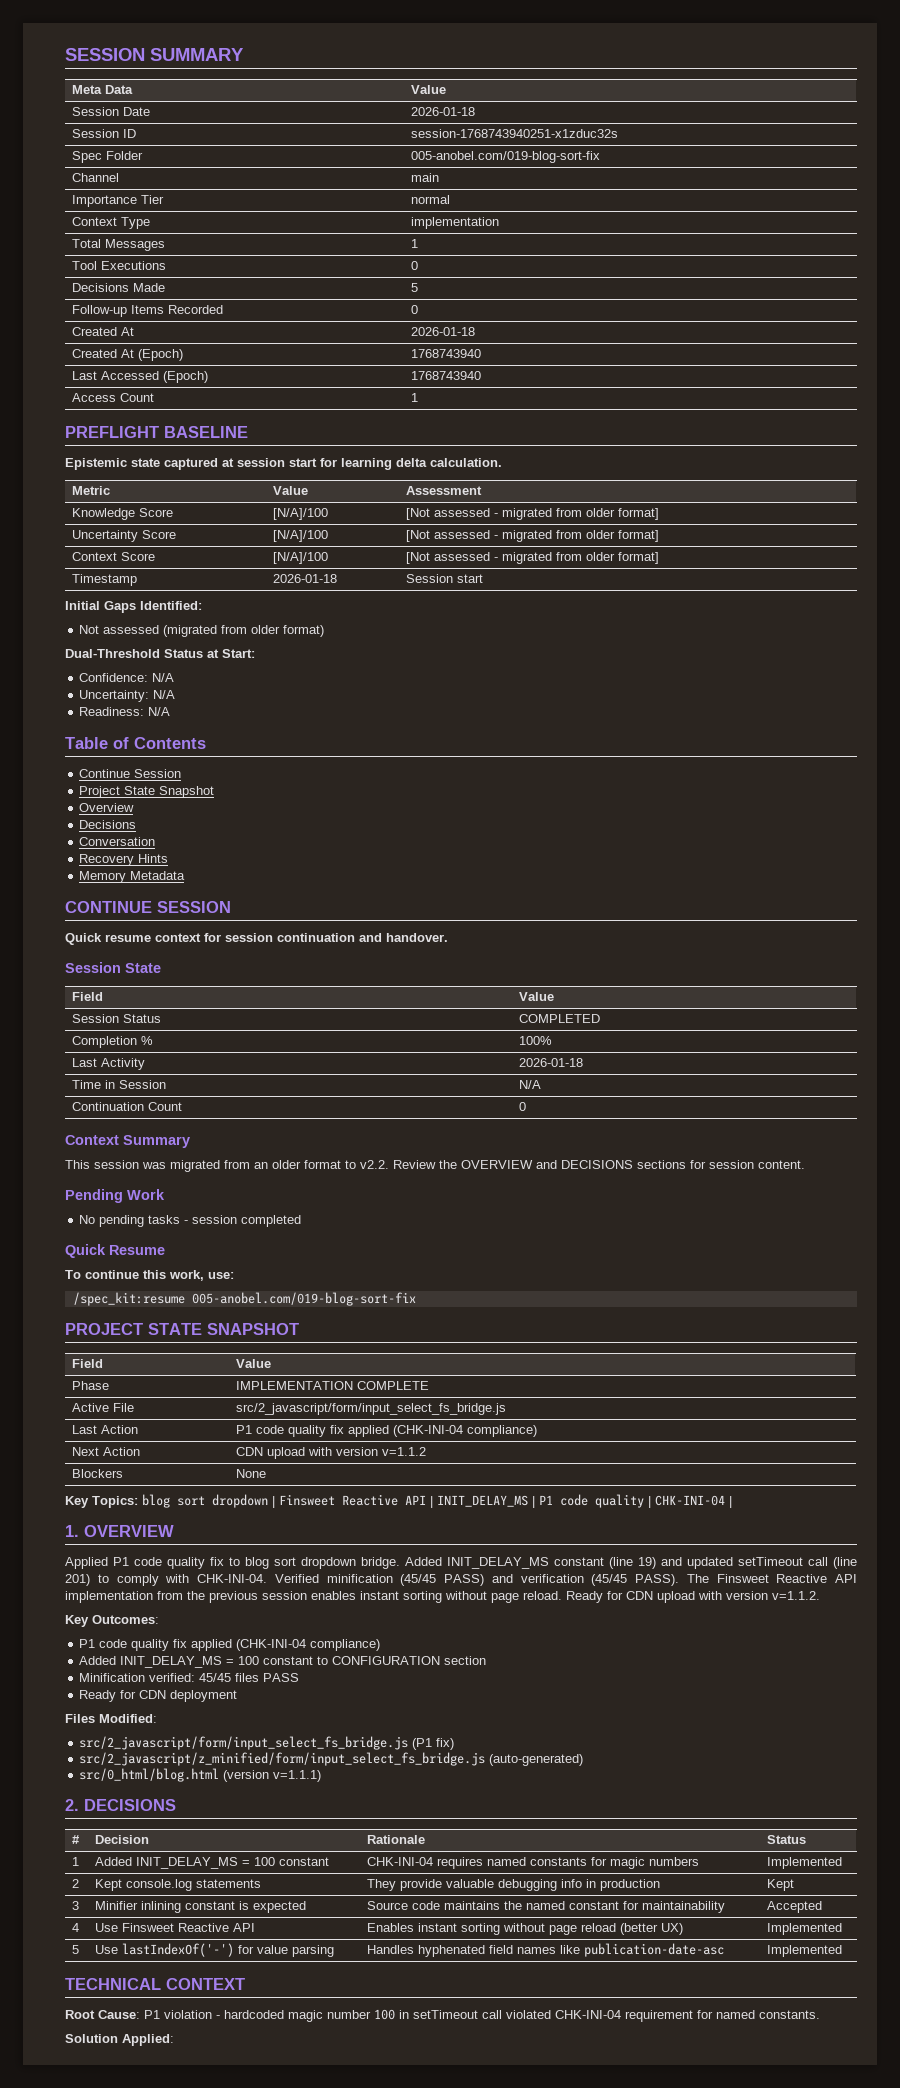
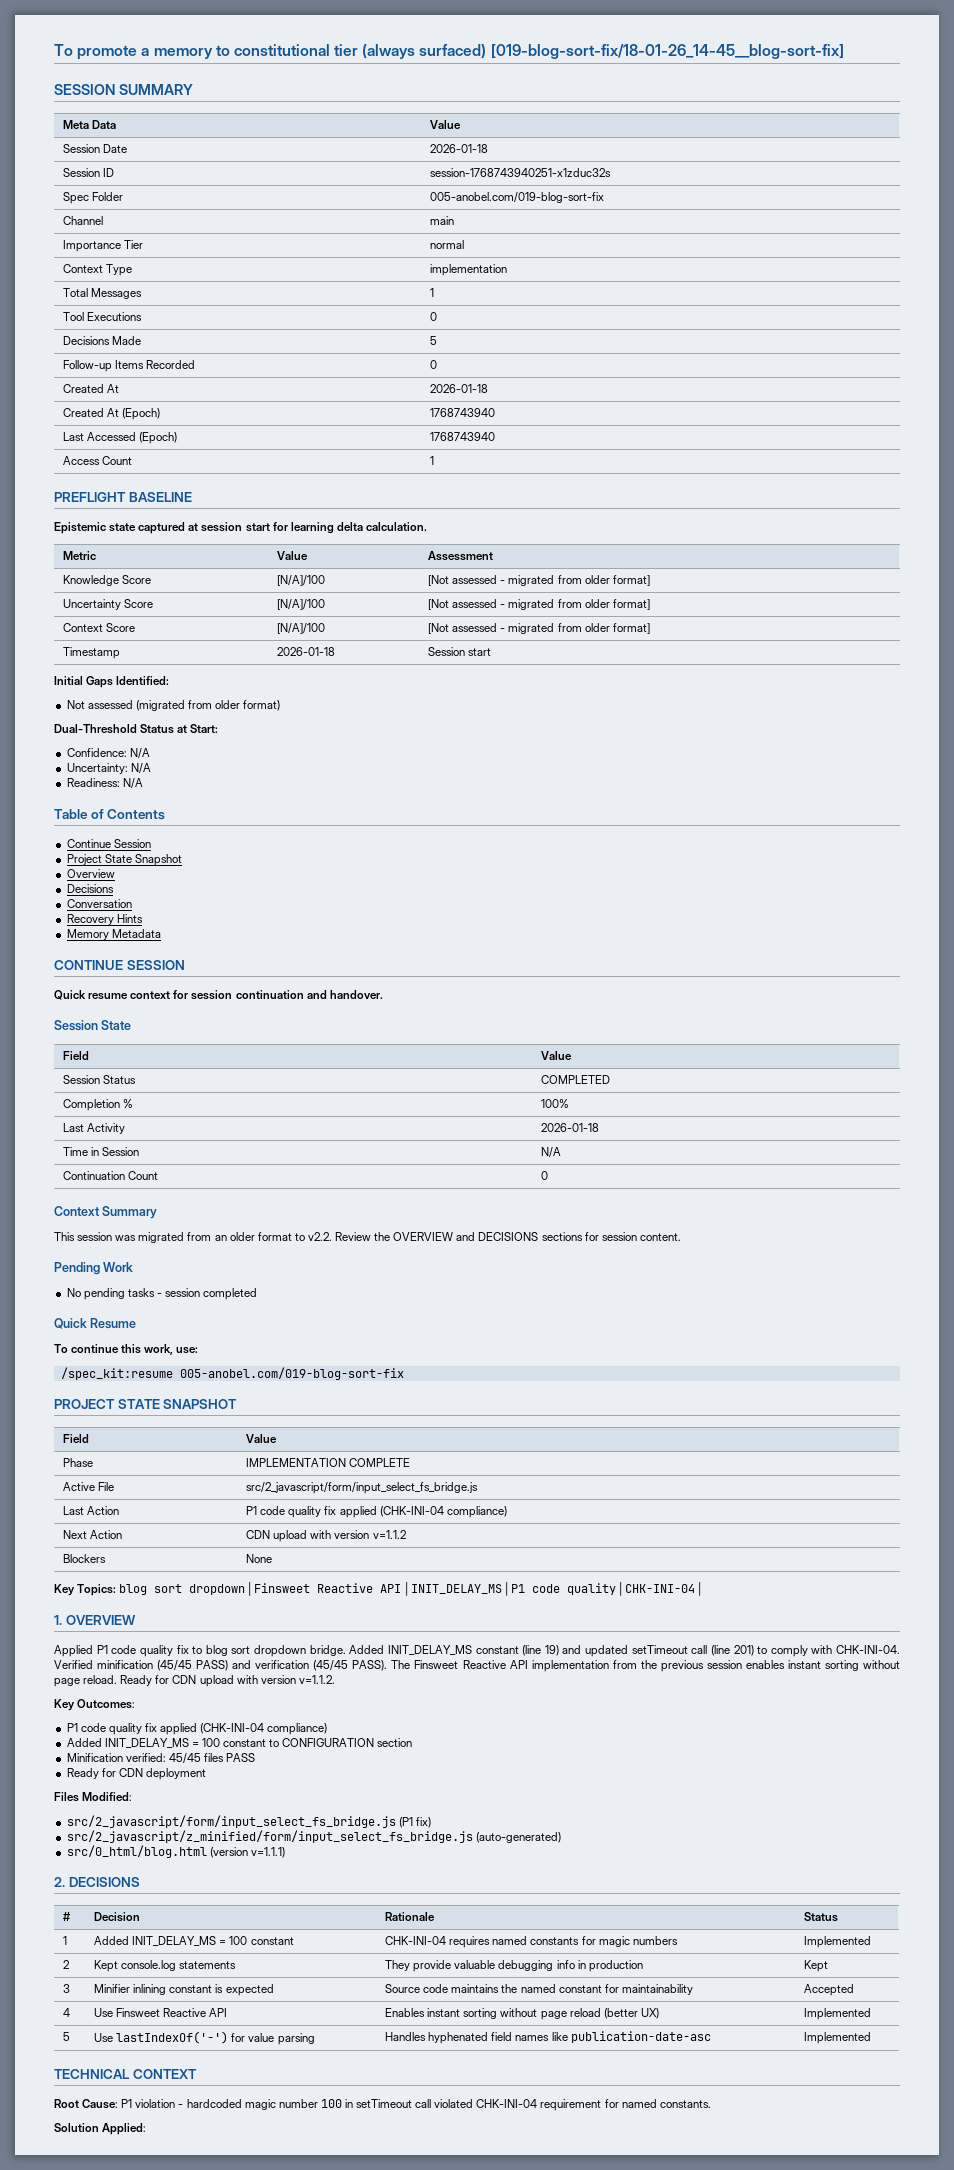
+ To promote a memory to constitutional tier (always surfaced) [019-blog-sort-fix/18-01-26_14-45__blog-sort-fix]

